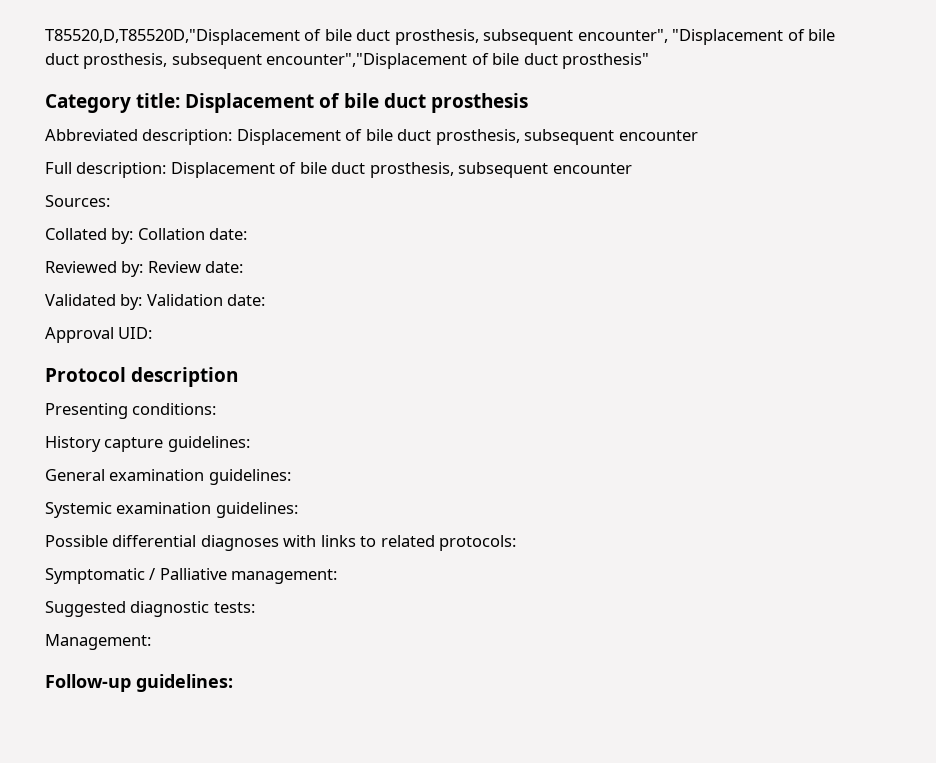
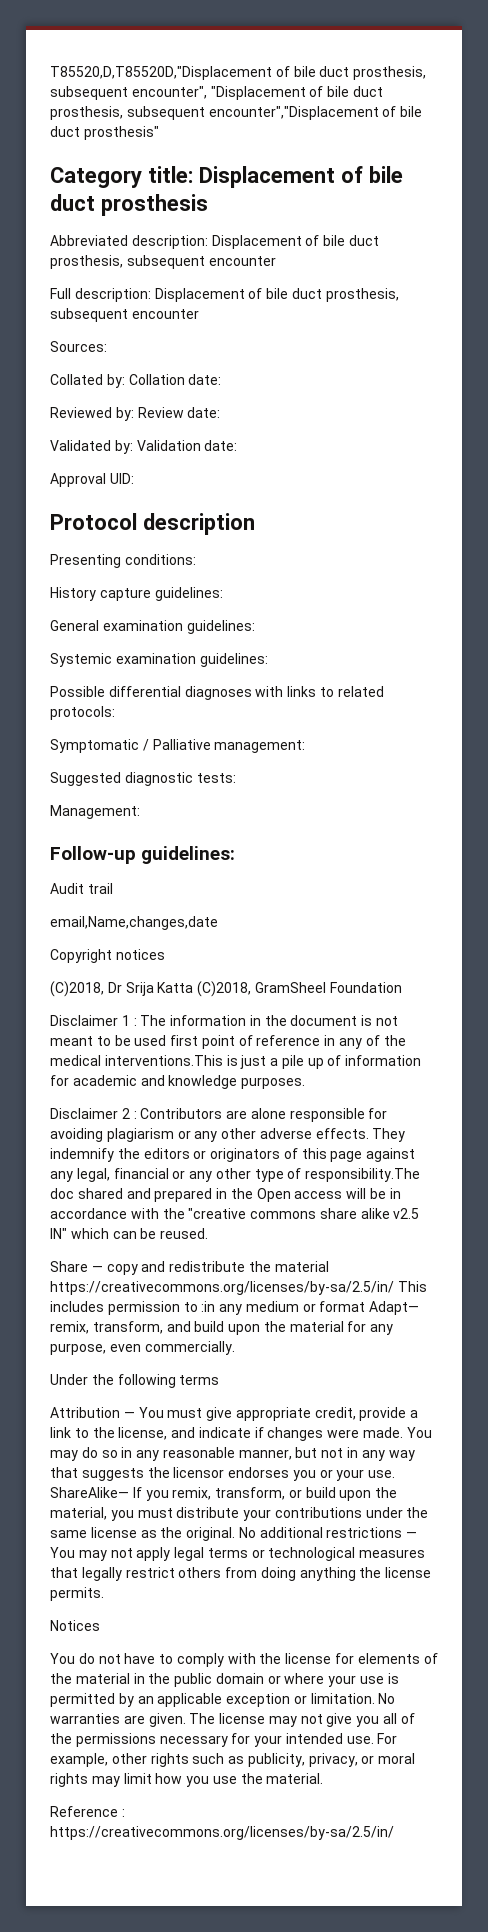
+ Audit trail
+ email,Name,changes,date
+ Copyright notices
+ (C)2018, Dr Srija Katta (C)2018, GramSheel Foundation
+ Disclaimer 1 : The information in the document is not meant to be used first point of reference in any of the medical interventions.This is just a pile up of information for academic and knowledge purposes.
+ Disclaimer 2 : Contributors are alone responsible for avoiding plagiarism or any other adverse effects. They indemnify the editors or originators of this page against any legal, financial or any other type of responsibility.The doc shared and prepared in the Open access will be in accordance with the "creative commons share alike v2.5 IN" which can be reused.
+ Share — copy and redistribute the material https://creativecommons.org/licenses/by-sa/2.5/in/ This includes permission to :in any medium or format Adapt— remix, transform, and build upon the material for any purpose, even commercially.
+ Under the following terms
+ Attribution — You must give appropriate credit, provide a link to the license, and indicate if changes were made. You may do so in any reasonable manner, but not in any way that suggests the licensor endorses you or your use. ShareAlike— If you remix, transform, or build upon the material, you must distribute your contributions under the same license as the original. No additional restrictions — You may not apply legal terms or technological measures that legally restrict others from doing anything the license permits.
+ Notices
+ You do not have to comply with the license for elements of the material in the public domain or where your use is permitted by an applicable exception or limitation. No warranties are given. The license may not give you all of the permissions necessary for your intended use. For example, other rights such as publicity, privacy, or moral rights may limit how you use the material.
+ Reference : https://creativecommons.org/licenses/by-sa/2.5/in/

